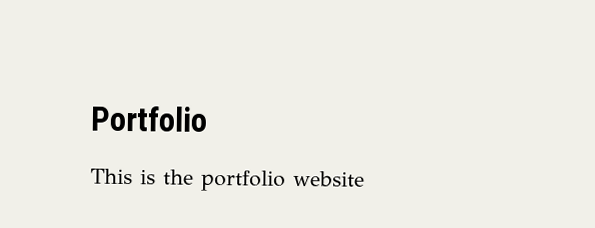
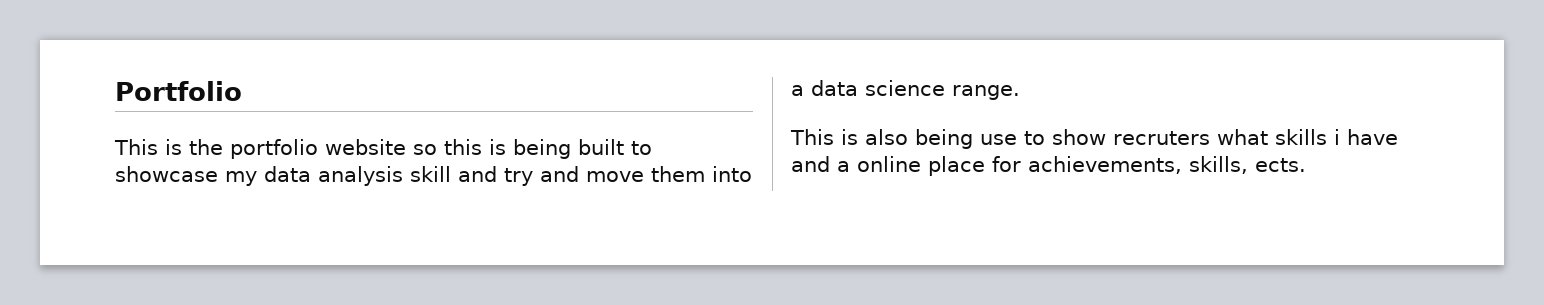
- This is the portfolio website
+ This is the portfolio website so this is being built to showcase my data analysis skill and try and move them into a data science range.
+ This is also being use to show recruters what skills i have and a online place for achievements, skills, ects.

